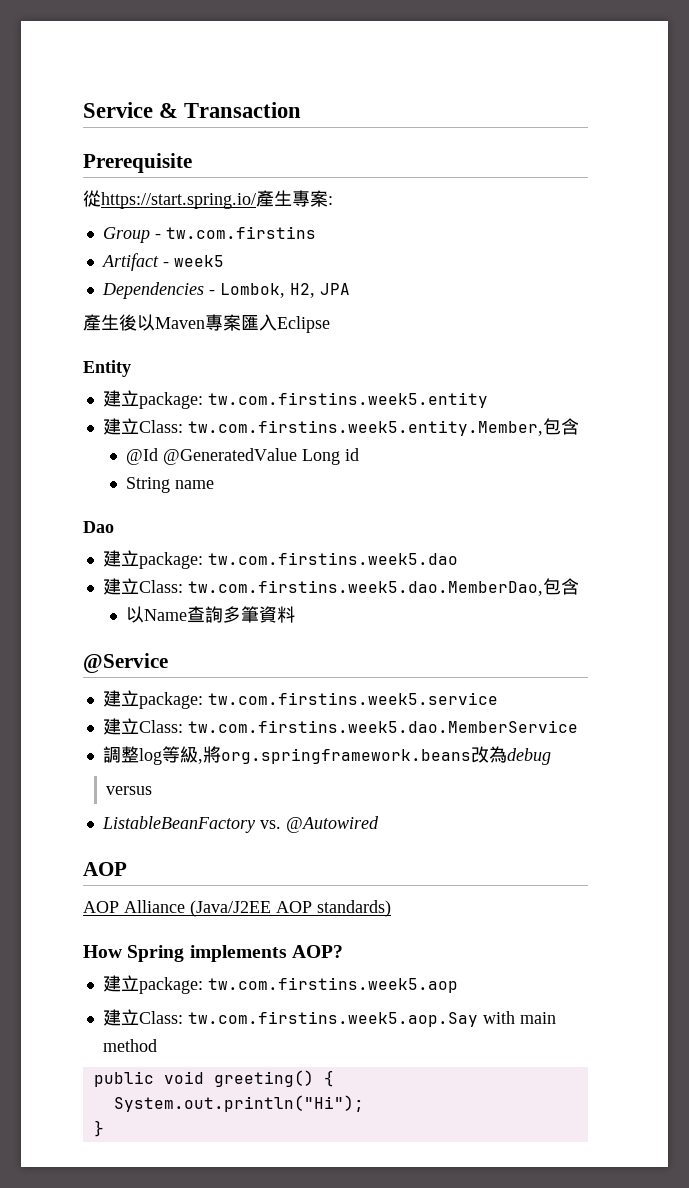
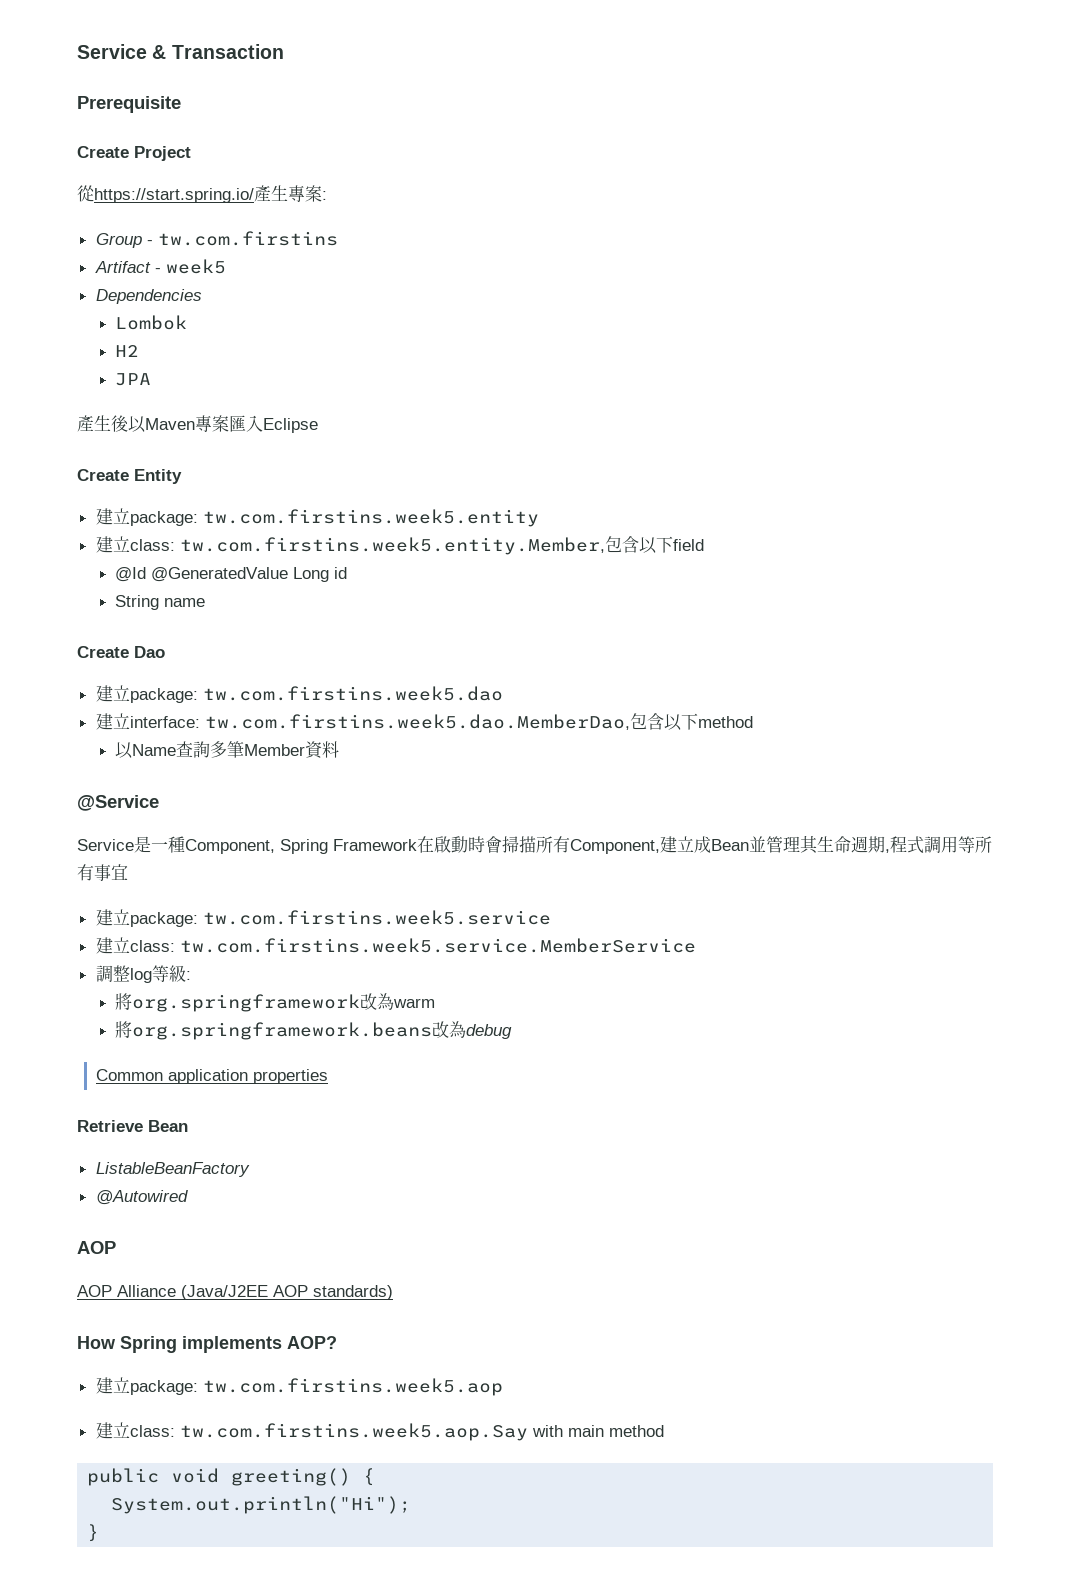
+ Create Project
- Dependencies - Lombok, H2, JPA
+ Dependencies
+ Lombok
+ H2
+ JPA
- Entity
+ Create Entity
- 建立Class: tw.com.firstins.week5.entity.Member,包含
+ 建立class: tw.com.firstins.week5.entity.Member,包含以下field
- Dao
+ Create Dao
- 建立Class: tw.com.firstins.week5.dao.MemberDao,包含
+ 建立interface: tw.com.firstins.week5.dao.MemberDao,包含以下method
- 以Name查詢多筆資料
+ 以Name查詢多筆Member資料
+ Service是一種Component, Spring Framework在啟動時會掃描所有Component,建立成Bean並管理其生命週期,程式調用等所有事宜
- 建立Class: tw.com.firstins.week5.dao.MemberService
+ 建立class: tw.com.firstins.week5.service.MemberService
- 調整log等級,將org.springframework.beans改為debug
+ 調整log等級:
+ 將org.springframework改為warm
+ 將org.springframework.beans改為debug
- versus
+ Common application properties
+ Retrieve Bean
- ListableBeanFactory vs. @Autowired
+ ListableBeanFactory
+ @Autowired
- 建立Class: tw.com.firstins.week5.aop.Say with main method
+ 建立class: tw.com.firstins.week5.aop.Say with main method

